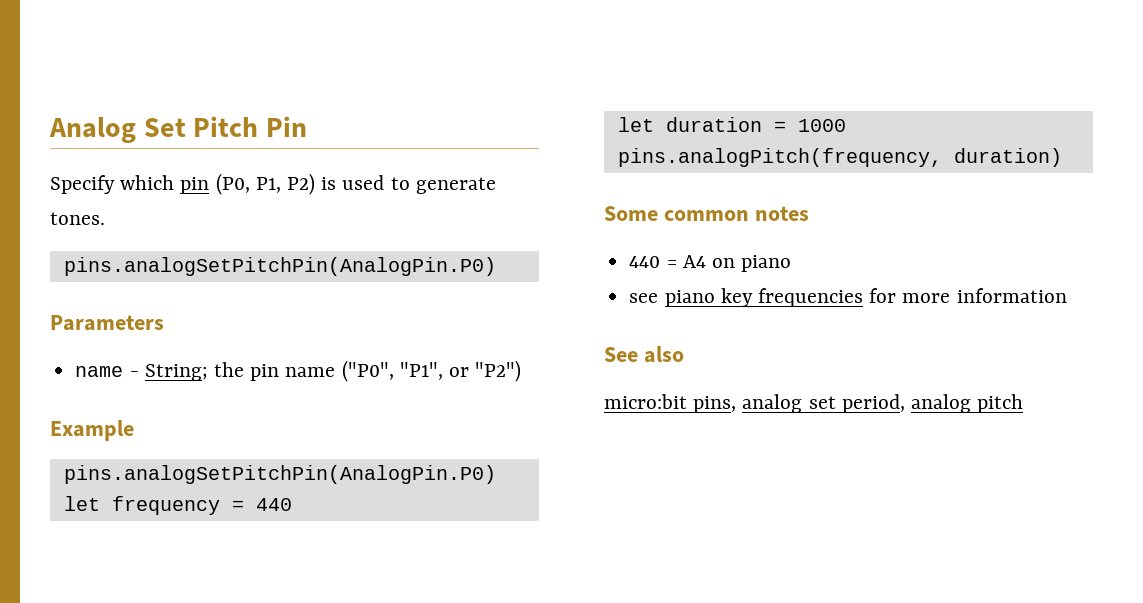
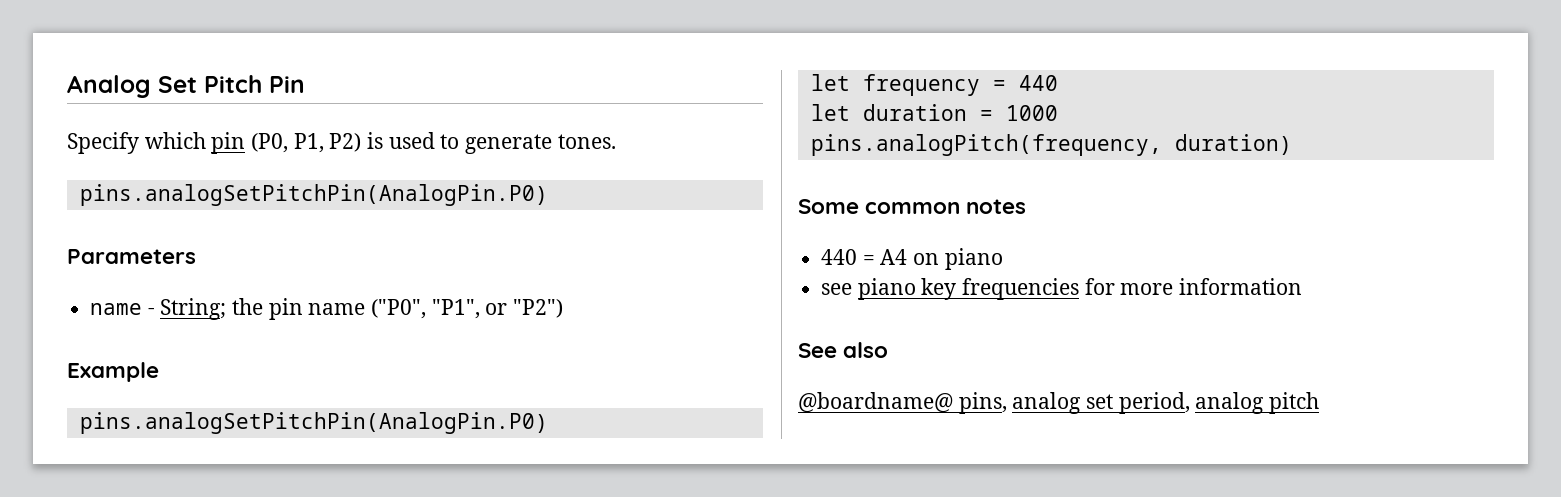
- micro:bit pins, analog set period, analog pitch
+ @boardname@ pins, analog set period, analog pitch

